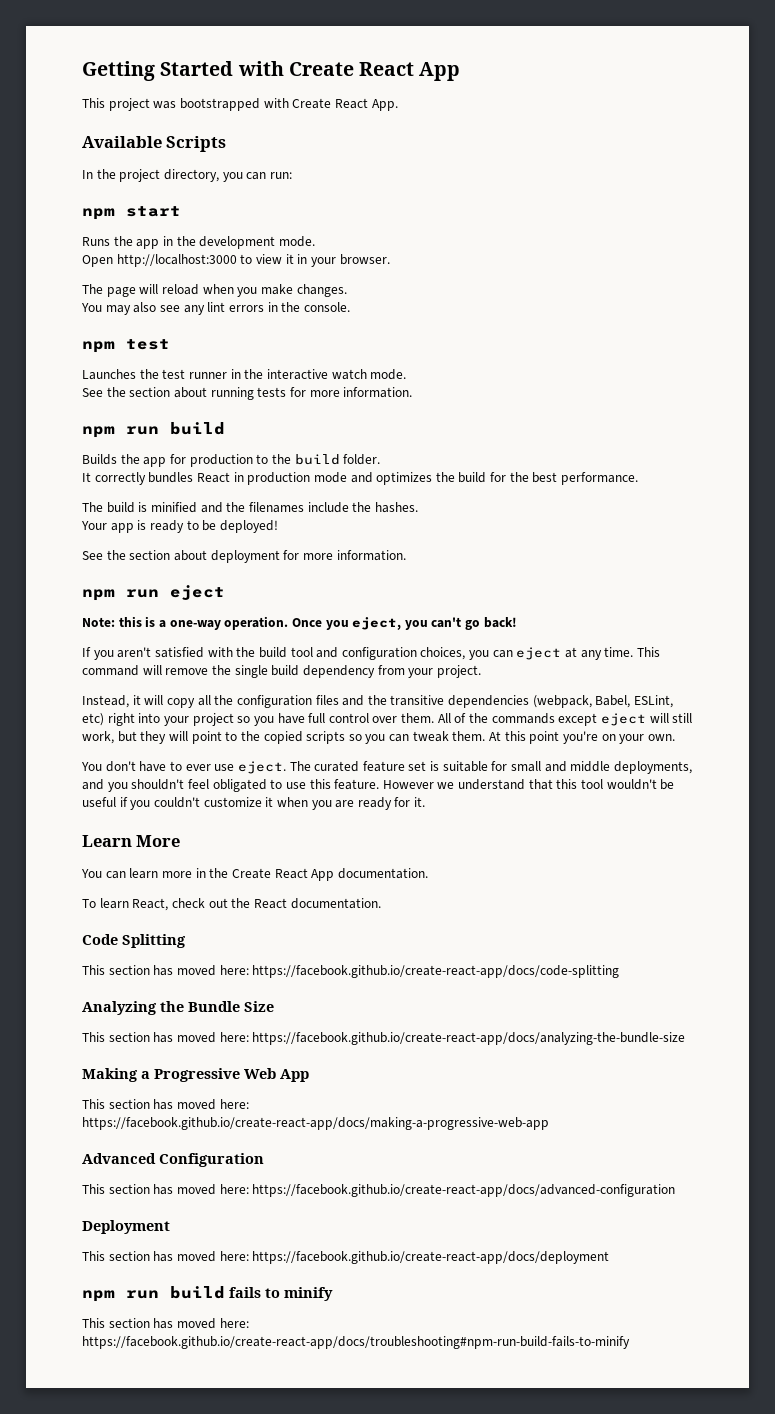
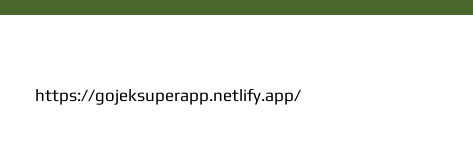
- Getting Started with Create React App
- This project was bootstrapped with Create React App.
- Available Scripts
- In the project directory, you can run:
- npm start
- Runs the app in the development mode.
- Open http://localhost:3000 to view it in your browser.
- The page will reload when you make changes.
- You may also see any lint errors in the console.
- npm test
- Launches the test runner in the interactive watch mode.
- See the section about running tests for more information.
- npm run build
- Builds the app for production to the build folder.
- It correctly bundles React in production mode and optimizes the build for the best performance.
- The build is minified and the filenames include the hashes.
- Your app is ready to be deployed!
- See the section about deployment for more information.
- npm run eject
- Note: this is a one-way operation. Once you eject, you can't go back!
- If you aren't satisfied with the build tool and configuration choices, you can eject at any time. This command will remove the single build dependency from your project.
- Instead, it will copy all the configuration files and the transitive dependencies (webpack, Babel, ESLint, etc) right into your project so you have full control over them. All of the commands except eject will still work, but they will point to the copied scripts so you can tweak them. At this point you're on your own.
- You don't have to ever use eject. The curated feature set is suitable for small and middle deployments, and you shouldn't feel obligated to use this feature. However we understand that this tool wouldn't be useful if you couldn't customize it when you are ready for it.
- Learn More
- You can learn more in the Create React App documentation.
- To learn React, check out the React documentation.
- Code Splitting
- This section has moved here: https://facebook.github.io/create-react-app/docs/code-splitting
- Analyzing the Bundle Size
- This section has moved here: https://facebook.github.io/create-react-app/docs/analyzing-the-bundle-size
- Making a Progressive Web App
- This section has moved here: https://facebook.github.io/create-react-app/docs/making-a-progressive-web-app
- Advanced Configuration
- This section has moved here: https://facebook.github.io/create-react-app/docs/advanced-configuration
- Deployment
- This section has moved here: https://facebook.github.io/create-react-app/docs/deployment
- npm run build fails to minify
- This section has moved here: https://facebook.github.io/create-react-app/docs/troubleshooting#npm-run-build-fails-to-minify
+ https://gojeksuperapp.netlify.app/

